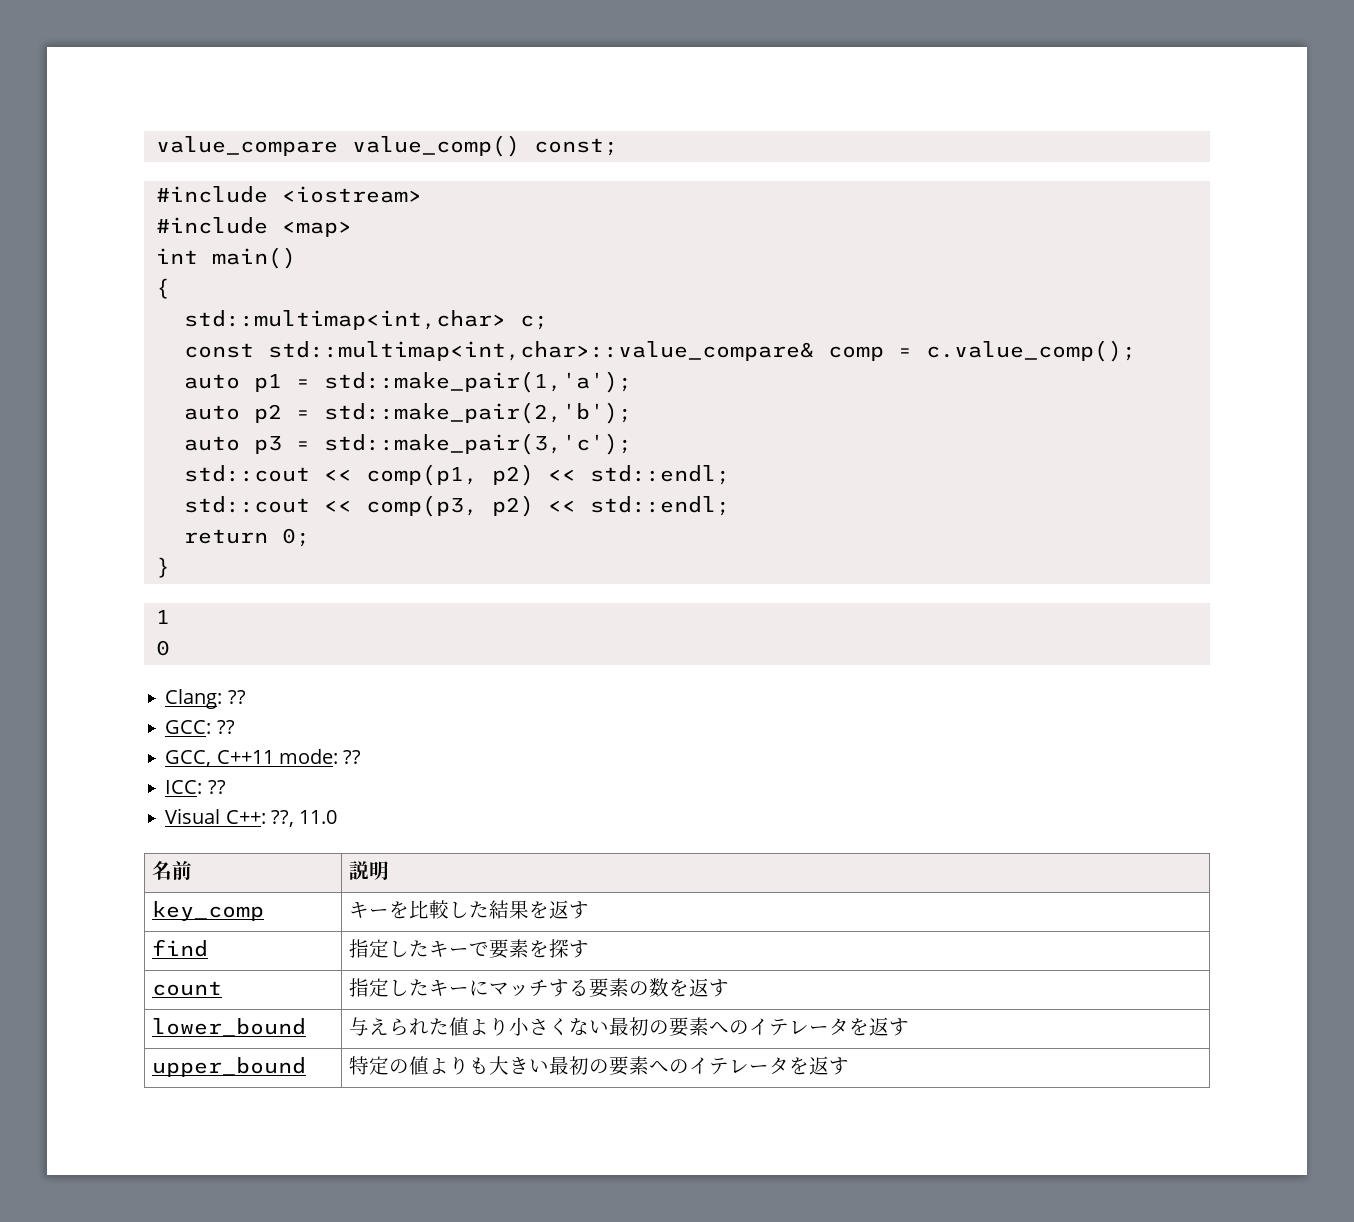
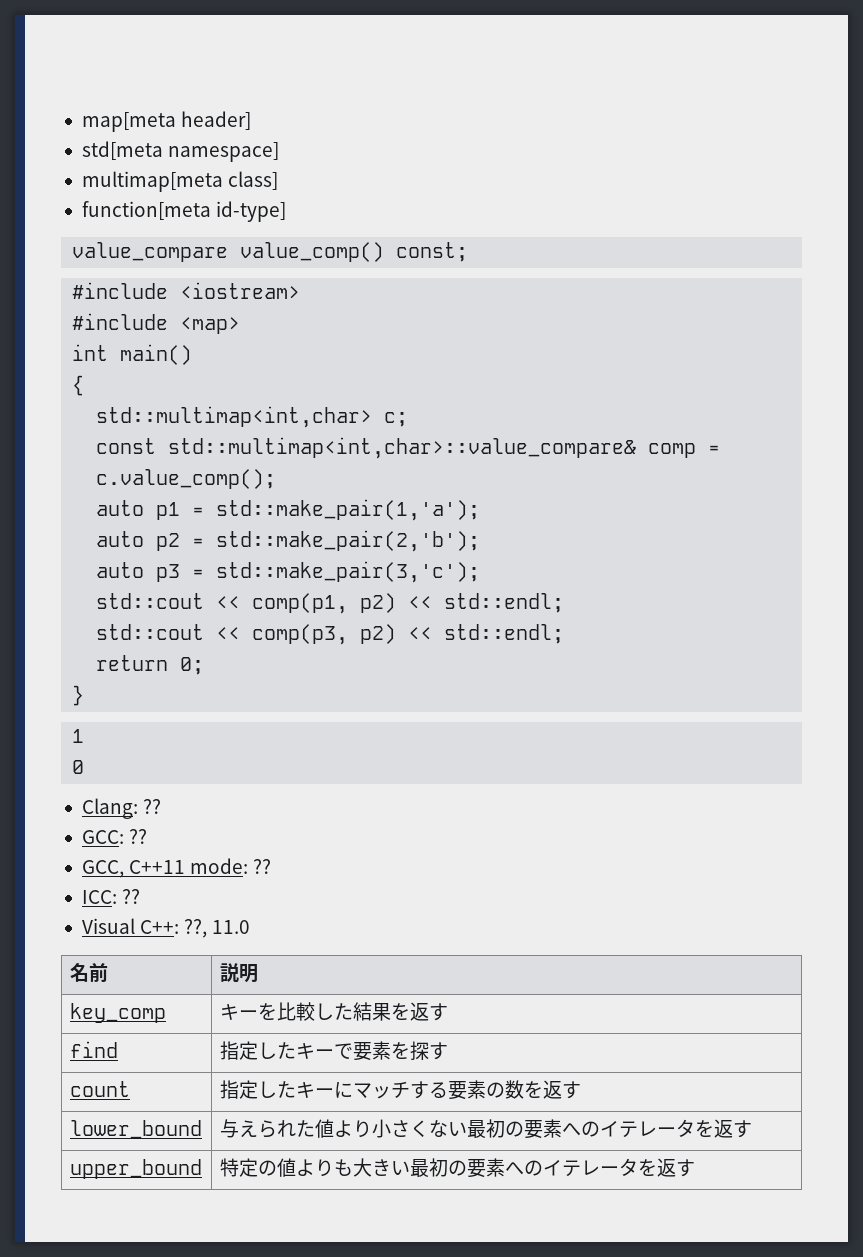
+ map[meta header]
+ std[meta namespace]
+ multimap[meta class]
+ function[meta id-type]

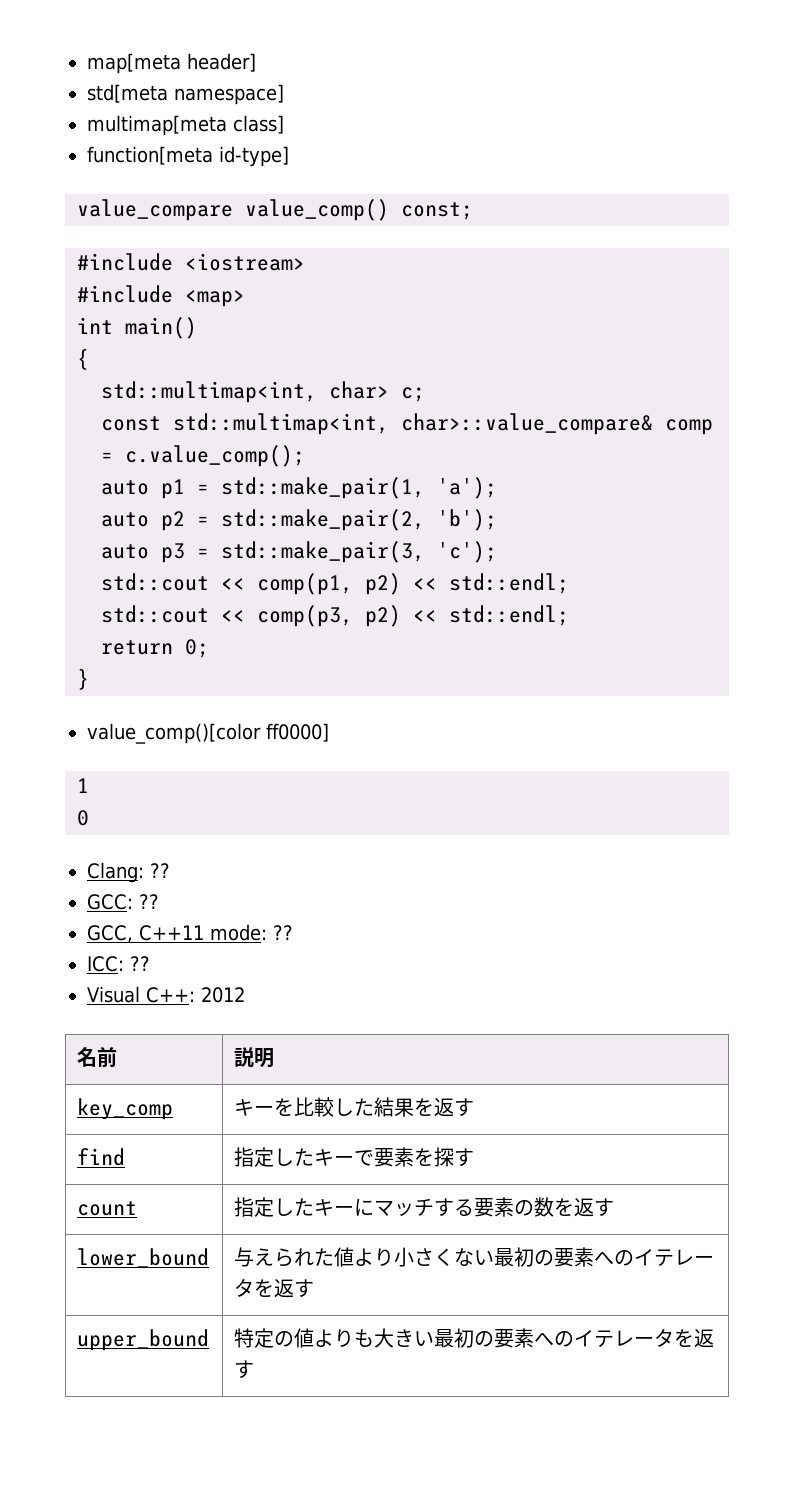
- std::multimap<int,char> c;
+ std::multimap<int, char> c;
- const std::multimap<int,char>::value_compare& comp = c.value_comp();
+ const std::multimap<int, char>::value_compare& comp = c.value_comp();
- auto p1 = std::make_pair(1,'a');
+ auto p1 = std::make_pair(1, 'a');
- auto p2 = std::make_pair(2,'b');
+ auto p2 = std::make_pair(2, 'b');
- auto p3 = std::make_pair(3,'c');
+ auto p3 = std::make_pair(3, 'c');
+ value_comp()[color ff0000]
- Visual C++: ??, 11.0
+ Visual C++: 2012

